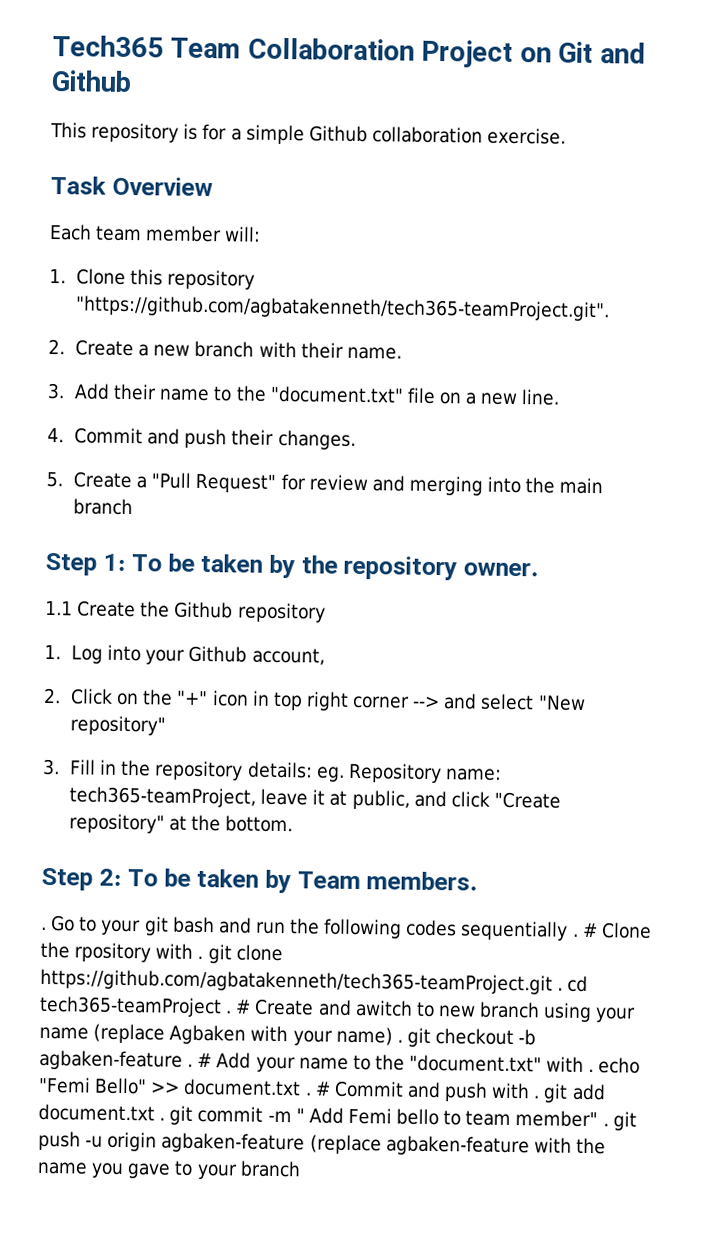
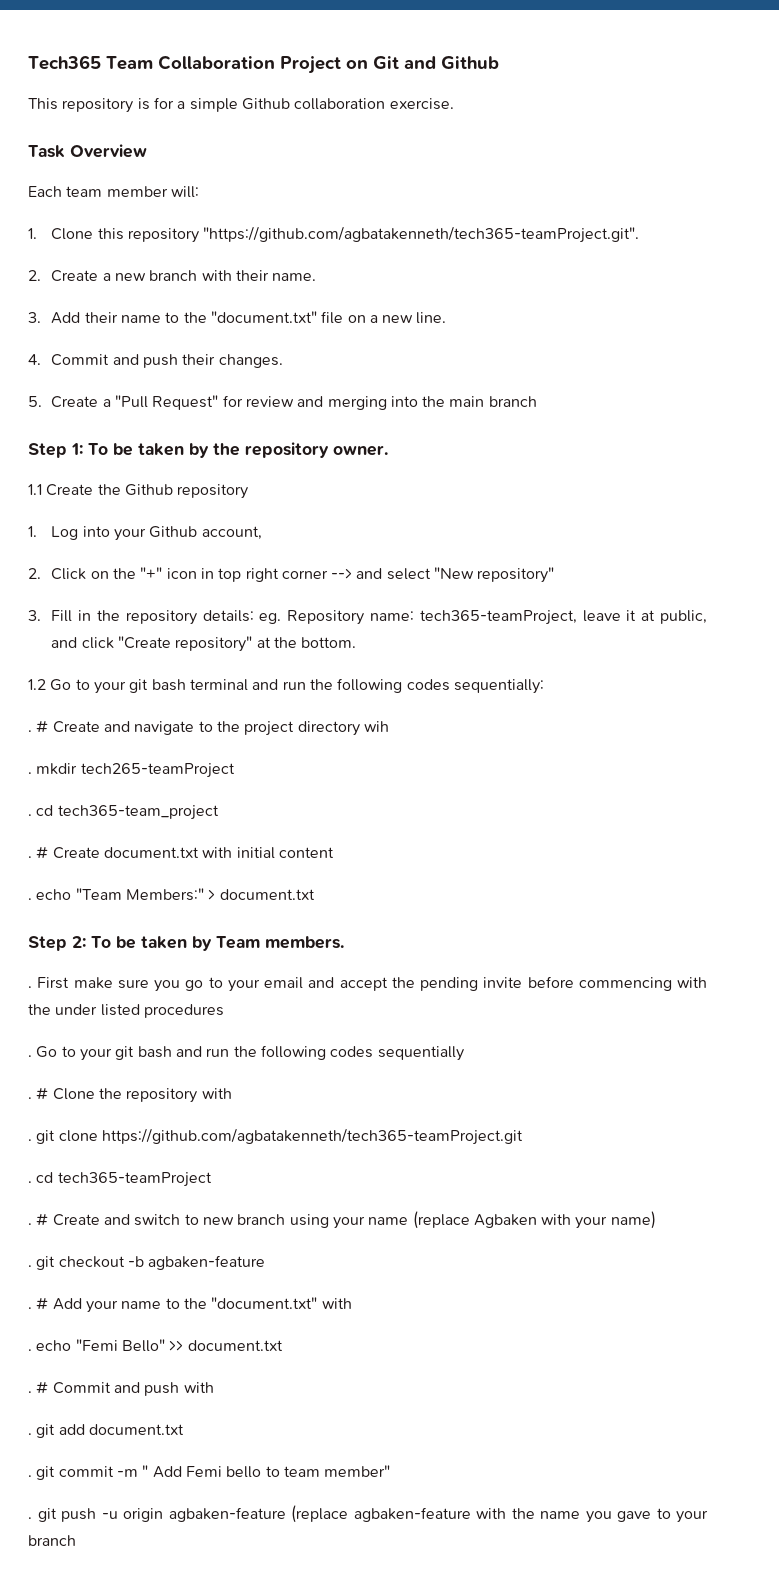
+ 1.2 Go to your git bash terminal and run the following codes sequentially:
+ . # Create and navigate to the project directory wih
+ . mkdir tech265-teamProject
+ . cd tech365-team_project
+ . # Create document.txt with initial content
+ . echo "Team Members:" > document.txt
+ . First make sure you go to your email and accept the pending invite before commencing with the under listed procedures
- Go to your git bash and run the following codes sequentially .
+ Go to your git bash and run the following codes sequentially
+ .
- # Clone the rpository with . git clone https://github.com/agbatakenneth/tech365-teamProject.git . cd tech365-teamProject . # Create and awitch to new branch using your name (replace Agbaken with your name) . git checkout -b agbaken-feature .
+ # Clone the repository with
+ . git clone https://github.com/agbatakenneth/tech365-teamProject.git
+ . cd tech365-teamProject
+ . # Create and switch to new branch using your name (replace Agbaken with your name)
+ . git checkout -b agbaken-feature
+ .
- # Add your name to the "document.txt" with . echo "Femi Bello" >> document.txt .
+ # Add your name to the "document.txt" with
+ . echo "Femi Bello" >> document.txt
+ .
- # Commit and push with . git add document.txt . git commit -m " Add Femi bello to team member" . git push -u origin agbaken-feature (replace agbaken-feature with the name you gave to your branch
+ # Commit and push with
+ . git add document.txt
+ . git commit -m " Add Femi bello to team member"
+ . git push -u origin agbaken-feature (replace agbaken-feature with the name you gave to your branch

